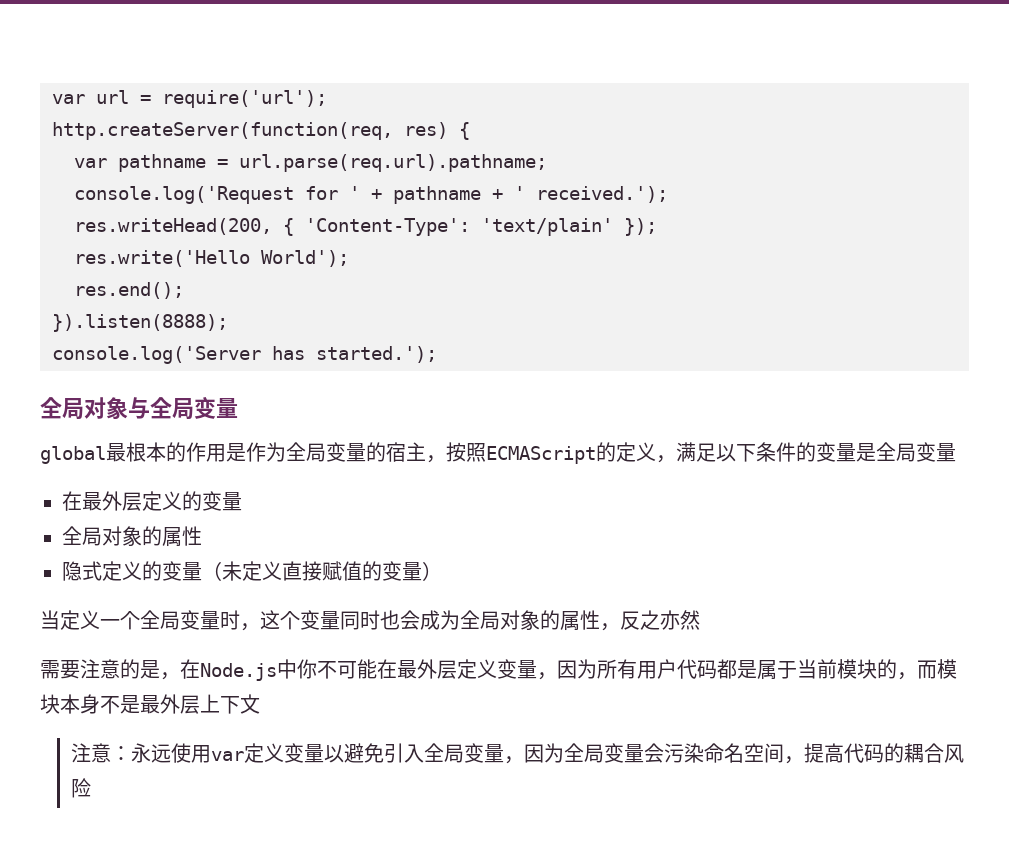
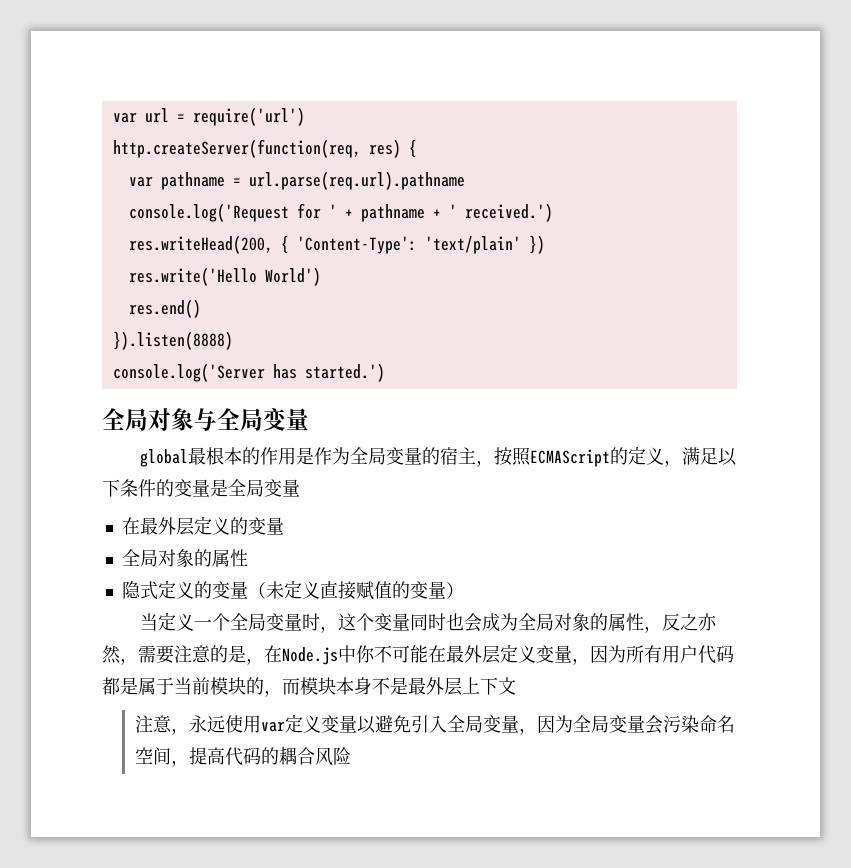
- var url = require('url');
+ var url = require('url')
- var pathname = url.parse(req.url).pathname;
+ var pathname = url.parse(req.url).pathname
- console.log('Request for ' + pathname + ' received.');
+ console.log('Request for ' + pathname + ' received.')
- res.writeHead(200, { 'Content-Type': 'text/plain' });
+ res.writeHead(200, { 'Content-Type': 'text/plain' })
- res.write('Hello World');
- res.end();
- }).listen(8888);
+ res.write('Hello World')
+ res.end()
+ }).listen(8888)
- console.log('Server has started.');
+ console.log('Server has started.')
- 当定义一个全局变量时，这个变量同时也会成为全局对象的属性，反之亦然
- 需要注意的是，在Node.js中你不可能在最外层定义变量，因为所有用户代码都是属于当前模块的，而模块本身不是最外层上下文
+ 当定义一个全局变量时，这个变量同时也会成为全局对象的属性，反之亦然，需要注意的是，在Node.js中你不可能在最外层定义变量，因为所有用户代码都是属于当前模块的，而模块本身不是最外层上下文
- 注意：永远使用var定义变量以避免引入全局变量，因为全局变量会污染命名空间，提高代码的耦合风险
+ 注意，永远使用var定义变量以避免引入全局变量，因为全局变量会污染命名空间，提高代码的耦合风险

